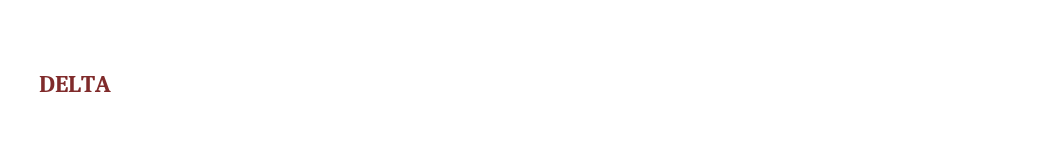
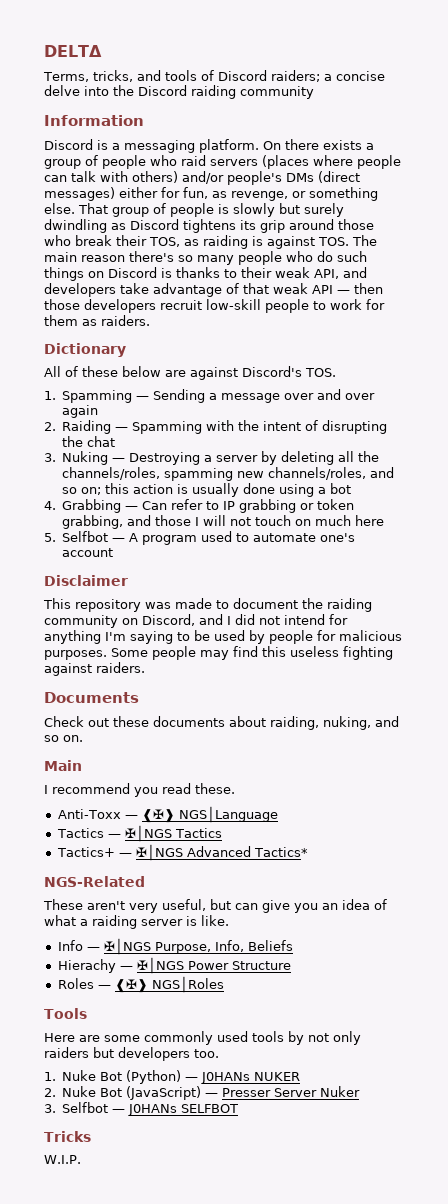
- DELTA
+ DELTΔ
+ Terms, tricks, and tools of Discord raiders; a concise delve into the Discord raiding community
+ Information
+ Discord is a messaging platform. On there exists a group of people who raid servers (places where people can talk with others) and/or people's DMs (direct messages) either for fun, as revenge, or something else. That group of people is slowly but surely dwindling as Discord tightens its grip around those who break their TOS, as raiding is against TOS. The main reason there's so many people who do such things on Discord is thanks to their weak API, and developers take advantage of that weak API — then those developers recruit low-skill people to work for them as raiders.
+ Dictionary
+ All of these below are against Discord's TOS.
+ 1. Spamming — Sending a message over and over again
+ 2. Raiding — Spamming with the intent of disrupting the chat
+ 3. Nuking — Destroying a server by deleting all the channels/roles, spamming new channels/roles, and so on; this action is usually done using a bot
+ 4. Grabbing — Can refer to IP grabbing or token grabbing, and those I will not touch on much here
+ 5. Selfbot — A program used to automate one's account
+ Disclaimer
+ This repository was made to document the raiding community on Discord, and I did not intend for anything I'm saying to be used by people for malicious purposes. Some people may find this useless fighting against raiders.
+ Documents
+ Check out these documents about raiding, nuking, and so on.
+ Main
+ I recommend you read these.
+ Anti-Toxx — ❰✠❱ NGS│Language
+ Tactics — ✠│NGS Tactics
+ Tactics+ — ✠│NGS Advanced Tactics*
+ NGS-Related
+ These aren't very useful, but can give you an idea of what a raiding server is like.
+ Info — ✠│NGS Purpose, Info, Beliefs
+ Hierachy — ✠│NGS Power Structure
+ Roles — ❰✠❱ NGS│Roles
+ Tools
+ Here are some commonly used tools by not only raiders but developers too.
+ 1. Nuke Bot (Python) — J0HANs NUKER
+ 2. Nuke Bot (JavaScript) — Presser Server Nuker
+ 3. Selfbot — J0HANs SELFBOT
+ Tricks
+ W.I.P.

